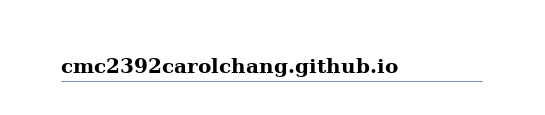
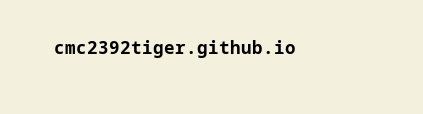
- cmc2392carolchang.github.io
+ cmc2392tiger.github.io

